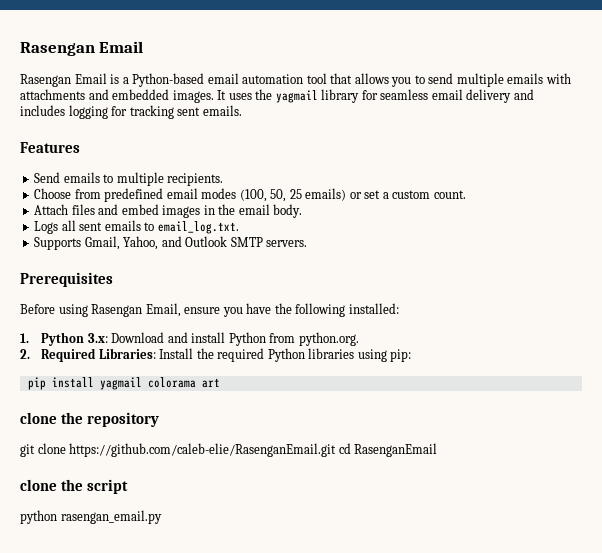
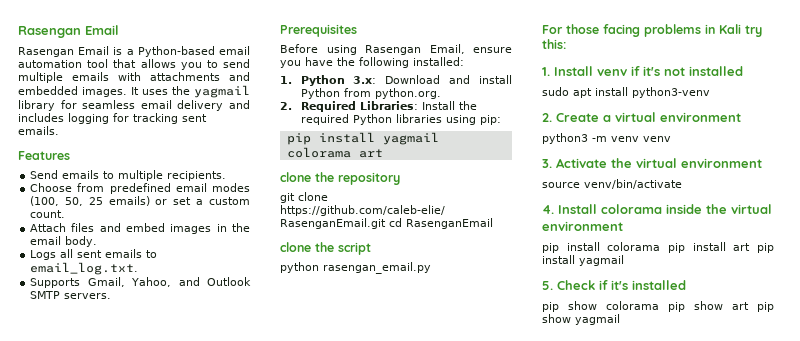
+ For those facing problems in Kali try this:
+ 1. Install venv if it's not installed
+ sudo apt install python3-venv
+ 2. Create a virtual environment
+ python3 -m venv venv
+ 3. Activate the virtual environment
+ source venv/bin/activate
+ 4. Install colorama inside the virtual environment
+ pip install colorama pip install art pip install yagmail
+ 5. Check if it's installed
+ pip show colorama pip show art pip show yagmail

